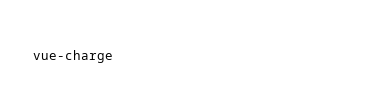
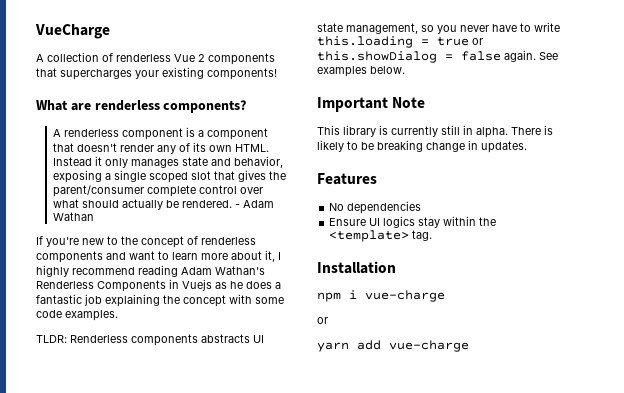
- vue-charge
+ VueCharge
+ A collection of renderless Vue 2 components that supercharges your existing components!
+ What are renderless components?
+ A renderless component is a component that doesn't render any of its own HTML. Instead it only manages state and behavior, exposing a single scoped slot that gives the parent/consumer complete control over what should actually be rendered. - Adam Wathan
+ If you're new to the concept of renderless components and want to learn more about it, I highly recommend reading Adam Wathan's Renderless Components in Vuejs as he does a fantastic job explaining the concept with some code examples.
+ TLDR: Renderless components abstracts UI state management, so you never have to write this.loading = true or this.showDialog = false again. See examples below.
+ Important Note
+ This library is currently still in alpha. There is likely to be breaking change in updates.
+ Features
+ No dependencies
+ Ensure UI logics stay within the <template> tag.
+ Installation
+ npm i vue-charge
+ or
+ yarn add vue-charge

